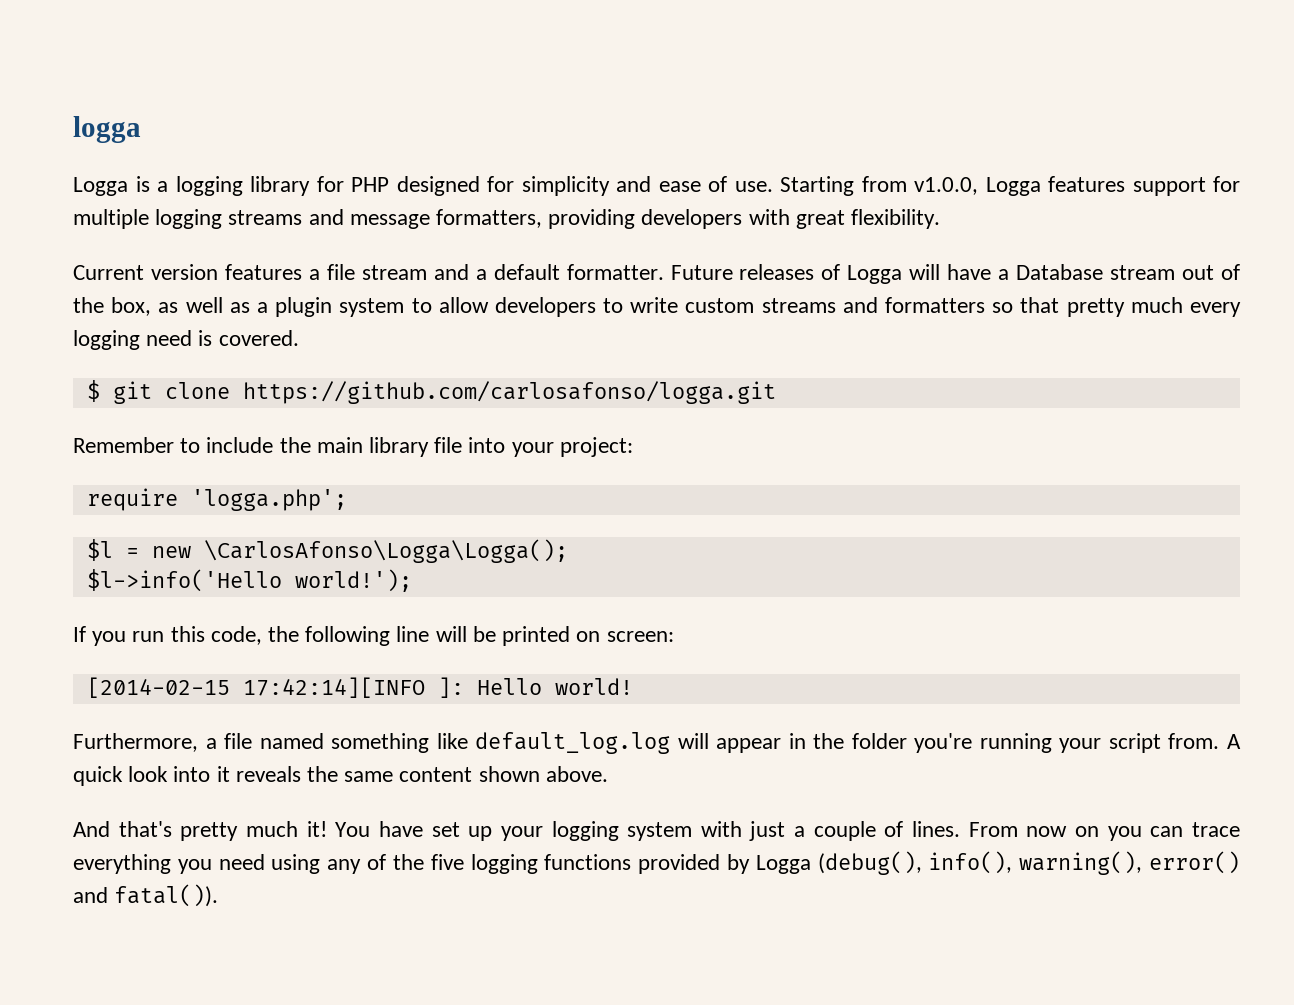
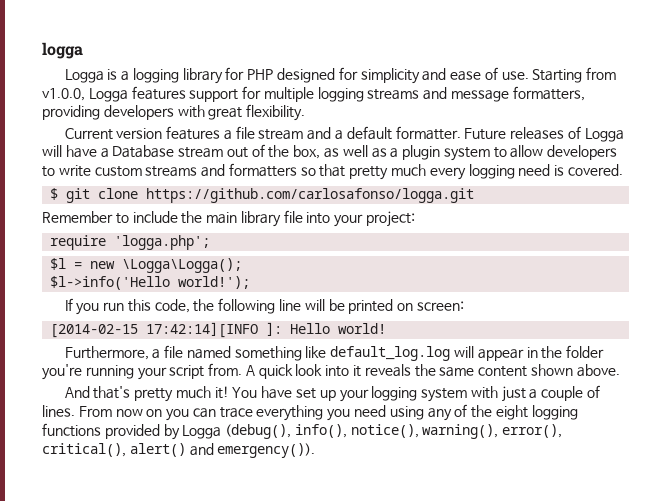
- $l = new \CarlosAfonso\Logga\Logga();
+ $l = new \Logga\Logga();
- From now on you can trace everything you need using any of the five logging functions provided by Logga (debug(), info(), warning(), error() and fatal()).
+ From now on you can trace everything you need using any of the eight logging functions provided by Logga (debug(), info(), notice(), warning(), error(), critical(), alert() and emergency()).

